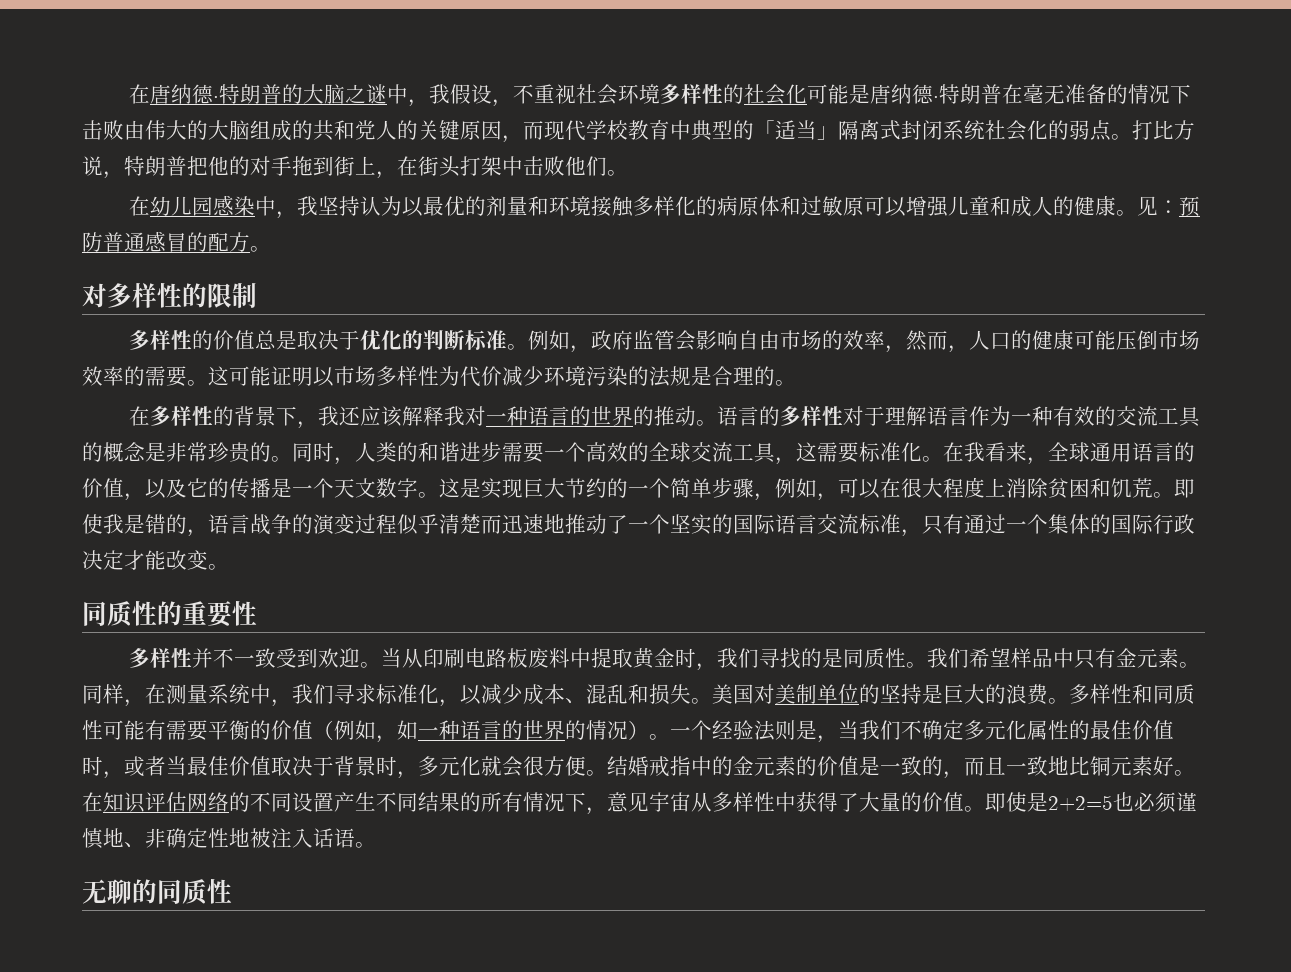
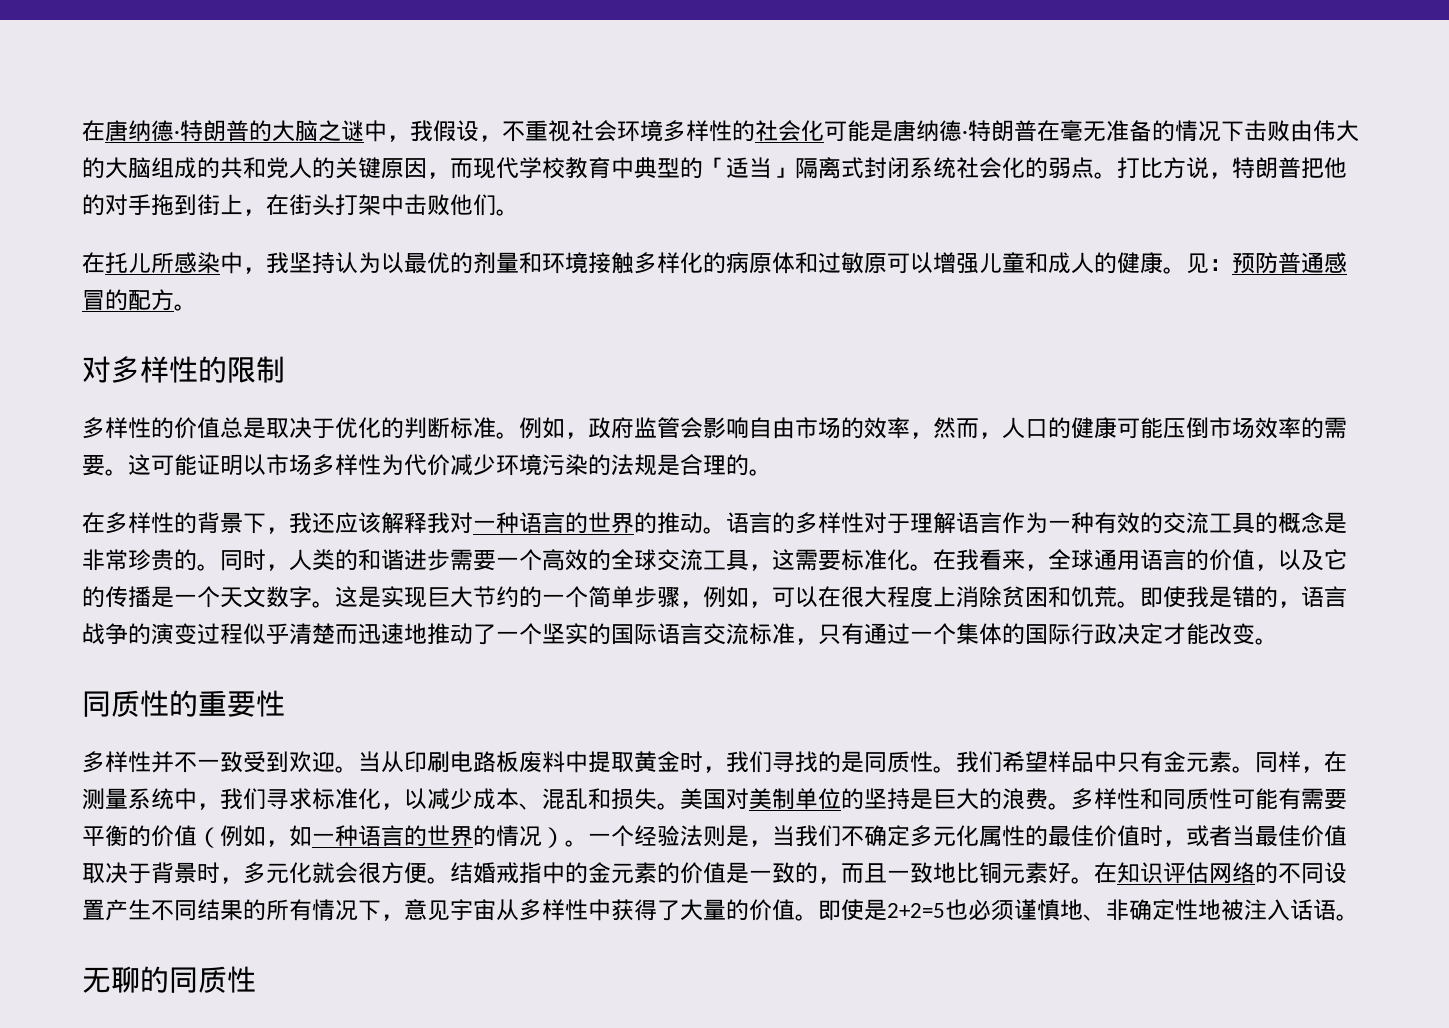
- 在幼儿园感染中，我坚持认为以最优的剂量和环境接触多样化的病原体和过敏原可以增强儿童和成人的健康。
+ 在托儿所感染中，我坚持认为以最优的剂量和环境接触多样化的病原体和过敏原可以增强儿童和成人的健康。

